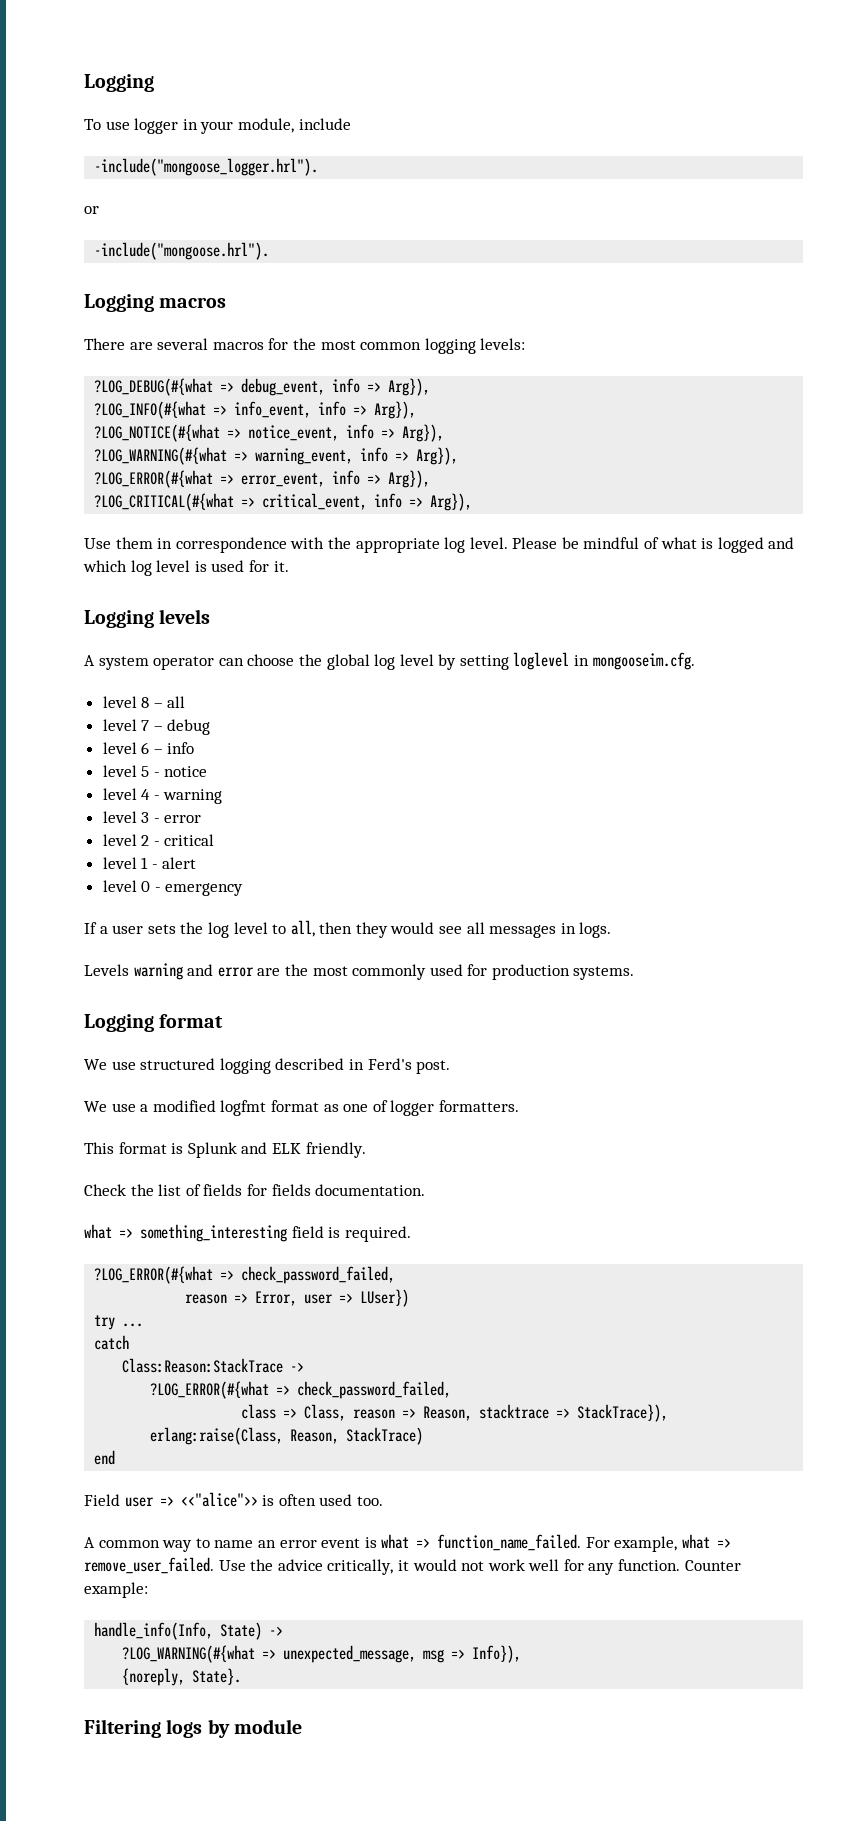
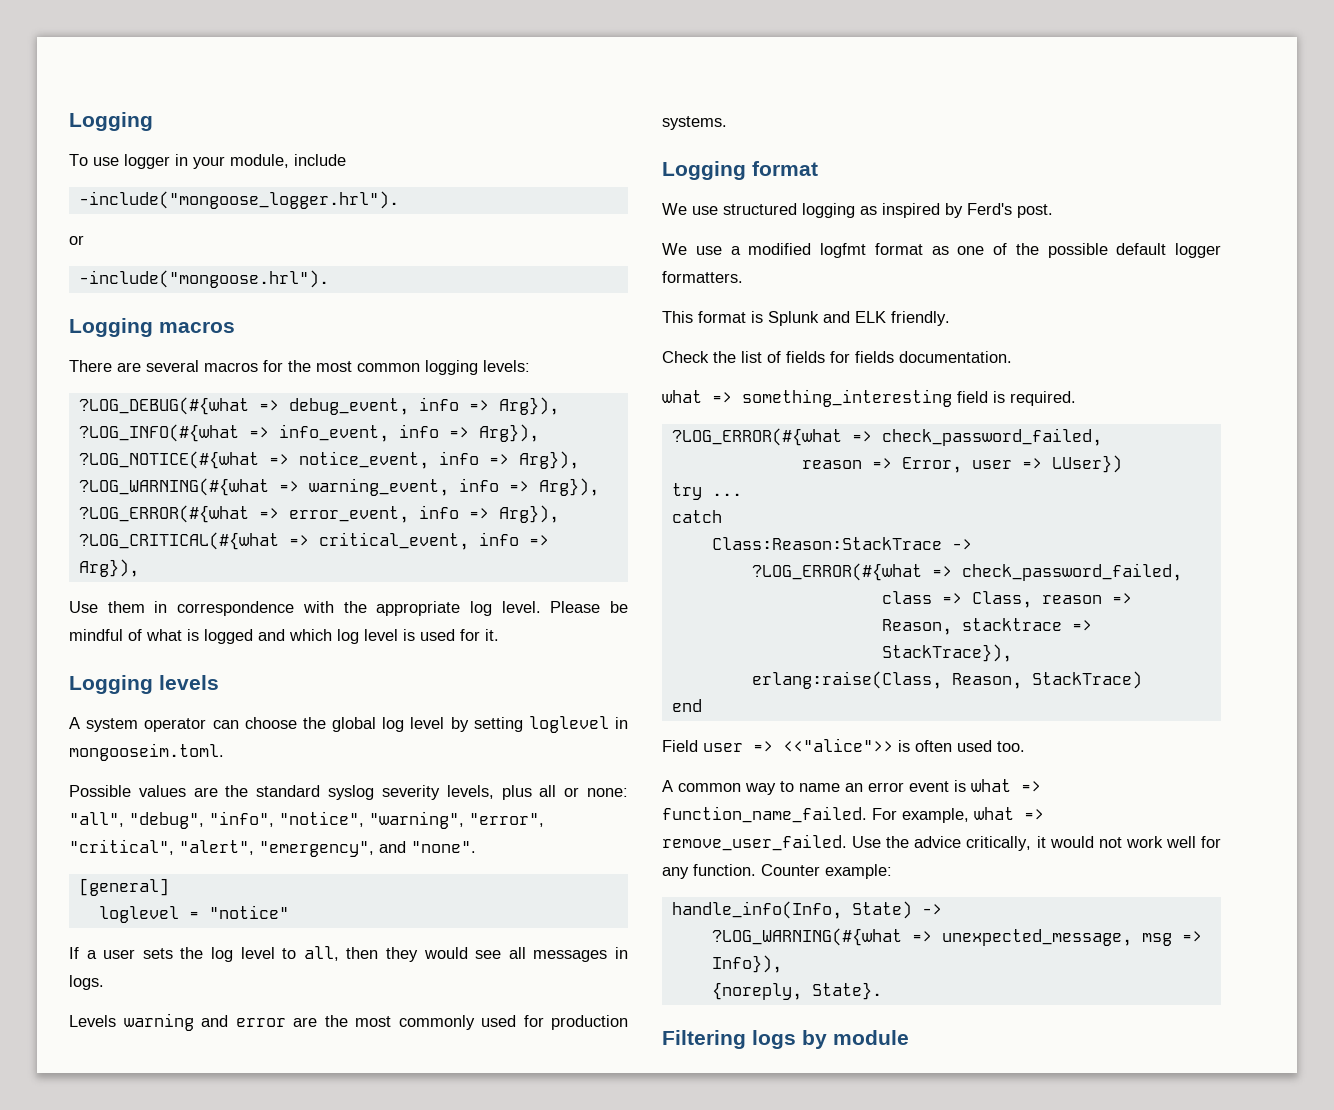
- A system operator can choose the global log level by setting loglevel in mongooseim.cfg.
- level 8 – all
- level 7 – debug
- level 6 – info
- level 5 - notice
- level 4 - warning
- level 3 - error
- level 2 - critical
- level 1 - alert
- level 0 - emergency
+ A system operator can choose the global log level by setting loglevel in mongooseim.toml.
+ Possible values are the standard syslog severity levels, plus all or none: "all", "debug", "info", "notice", "warning", "error", "critical", "alert", "emergency", and "none".
+ [general]
+ loglevel = "notice"
- We use structured logging described in Ferd's post.
+ We use structured logging as inspired by Ferd's post.
- We use a modified logfmt format as one of logger formatters.
+ We use a modified logfmt format as one of the possible default logger formatters.

